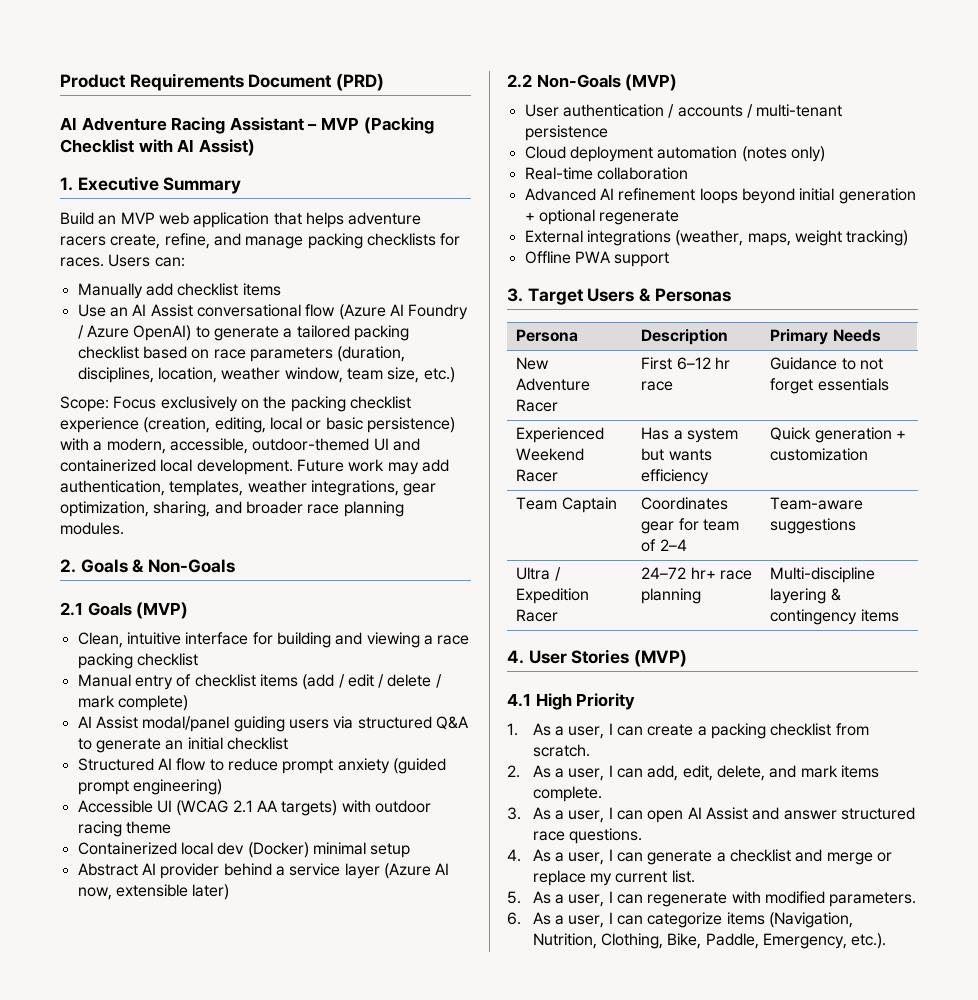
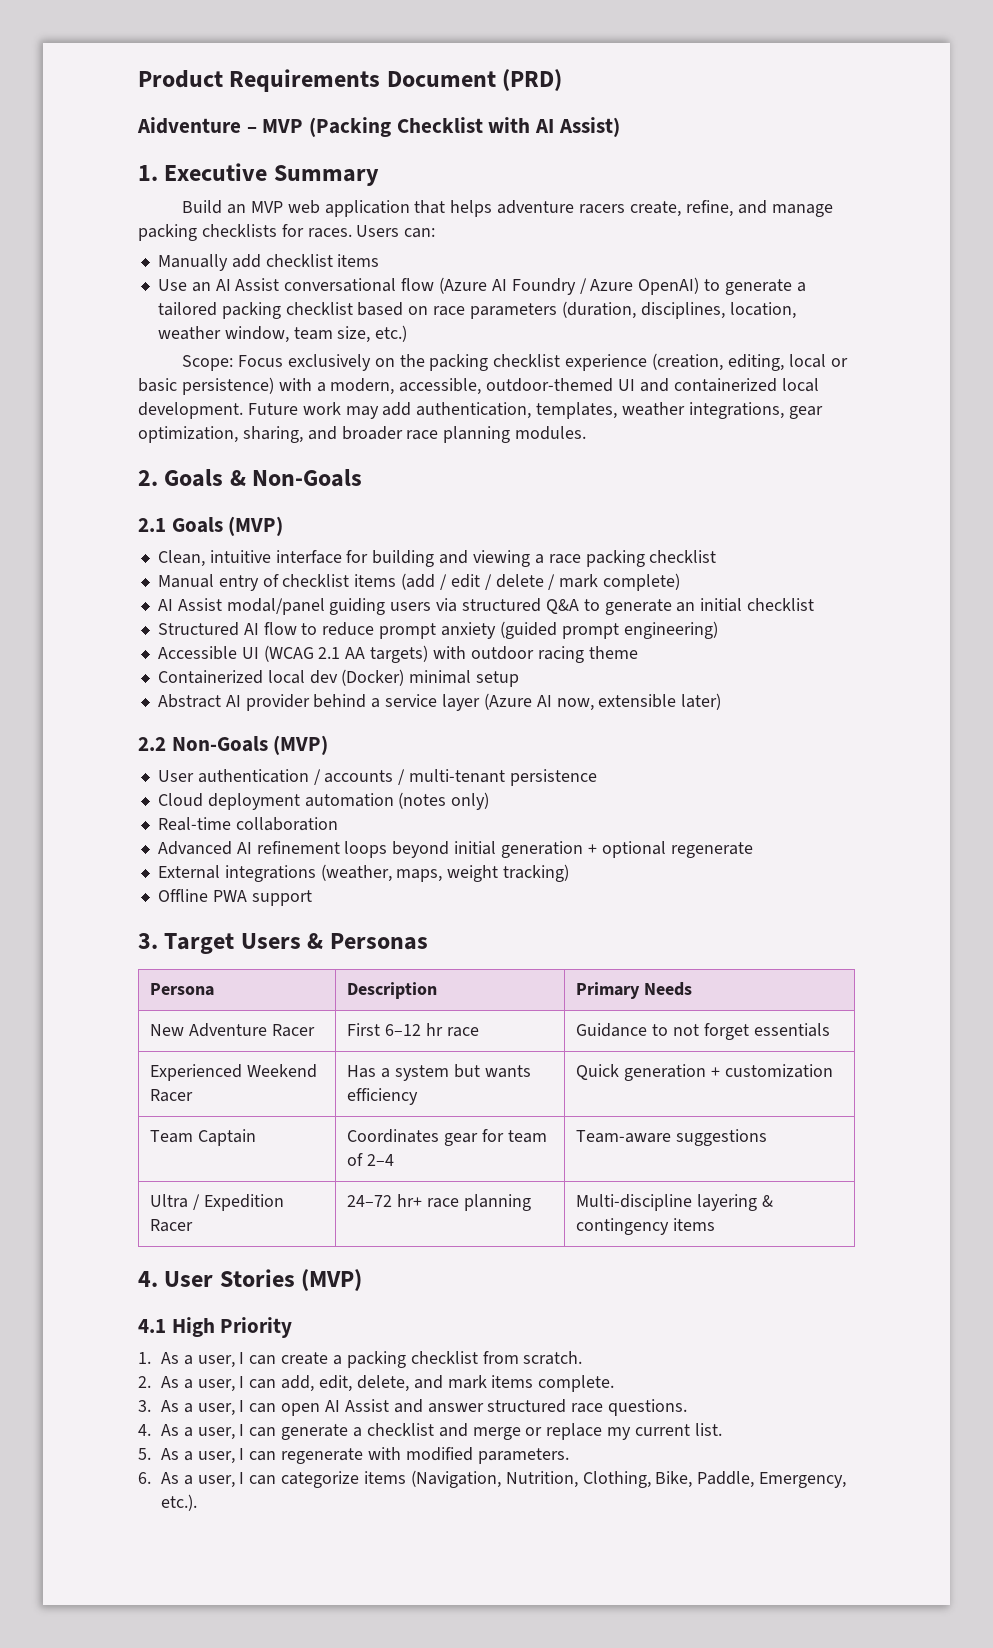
- AI Adventure Racing Assistant – MVP (Packing Checklist with AI Assist)
+ Aidventure – MVP (Packing Checklist with AI Assist)

